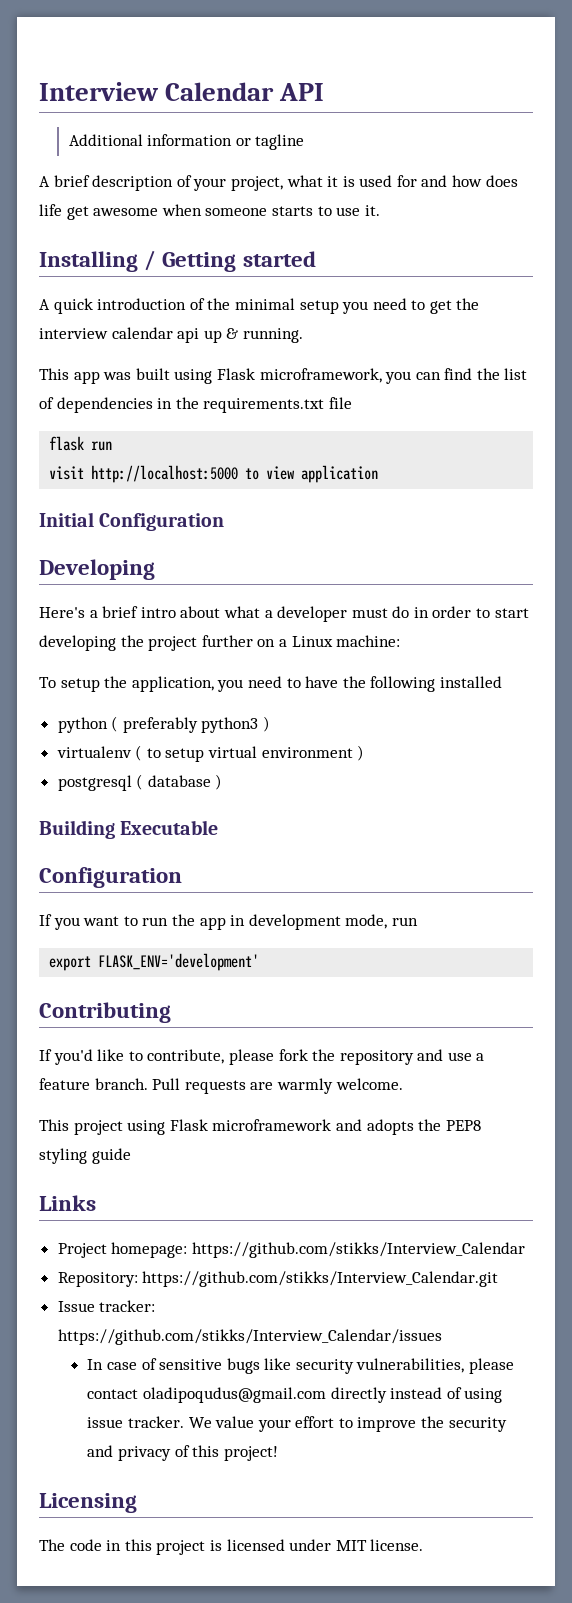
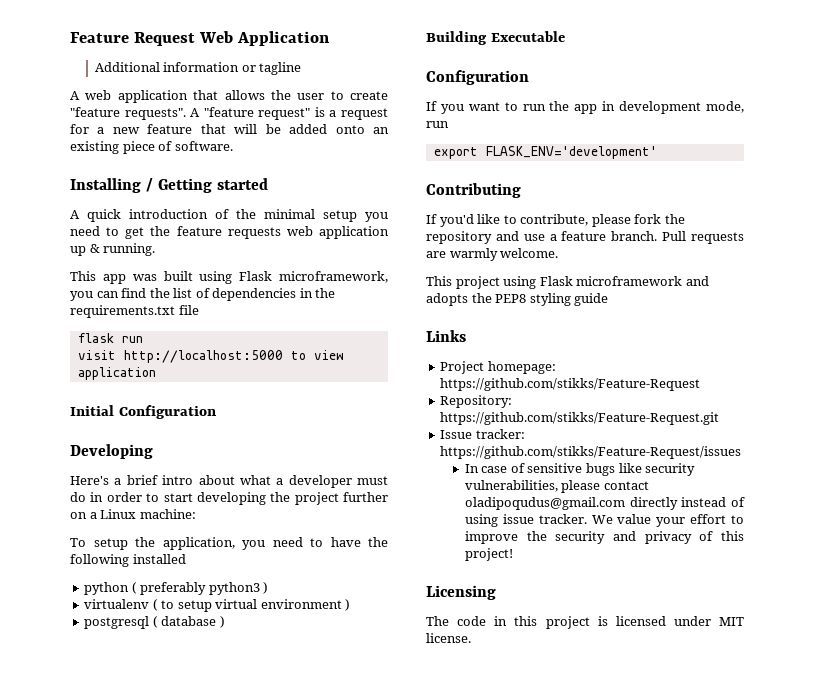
- Interview Calendar API
+ Feature Request Web Application
- A brief description of your project, what it is used for and how does life get awesome when someone starts to use it.
+ A web application that allows the user to create "feature requests". A "feature request" is a request for a new feature that will be added onto an existing piece of software.
- A quick introduction of the minimal setup you need to get the interview calendar api up & running.
+ A quick introduction of the minimal setup you need to get the feature requests web application up & running.
- Project homepage: https://github.com/stikks/Interview_Calendar
+ Project homepage: https://github.com/stikks/Feature-Request
- Repository: https://github.com/stikks/Interview_Calendar.git
+ Repository: https://github.com/stikks/Feature-Request.git
- Issue tracker: https://github.com/stikks/Interview_Calendar/issues
+ Issue tracker: https://github.com/stikks/Feature-Request/issues

